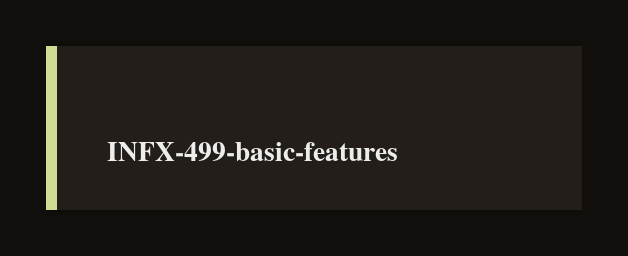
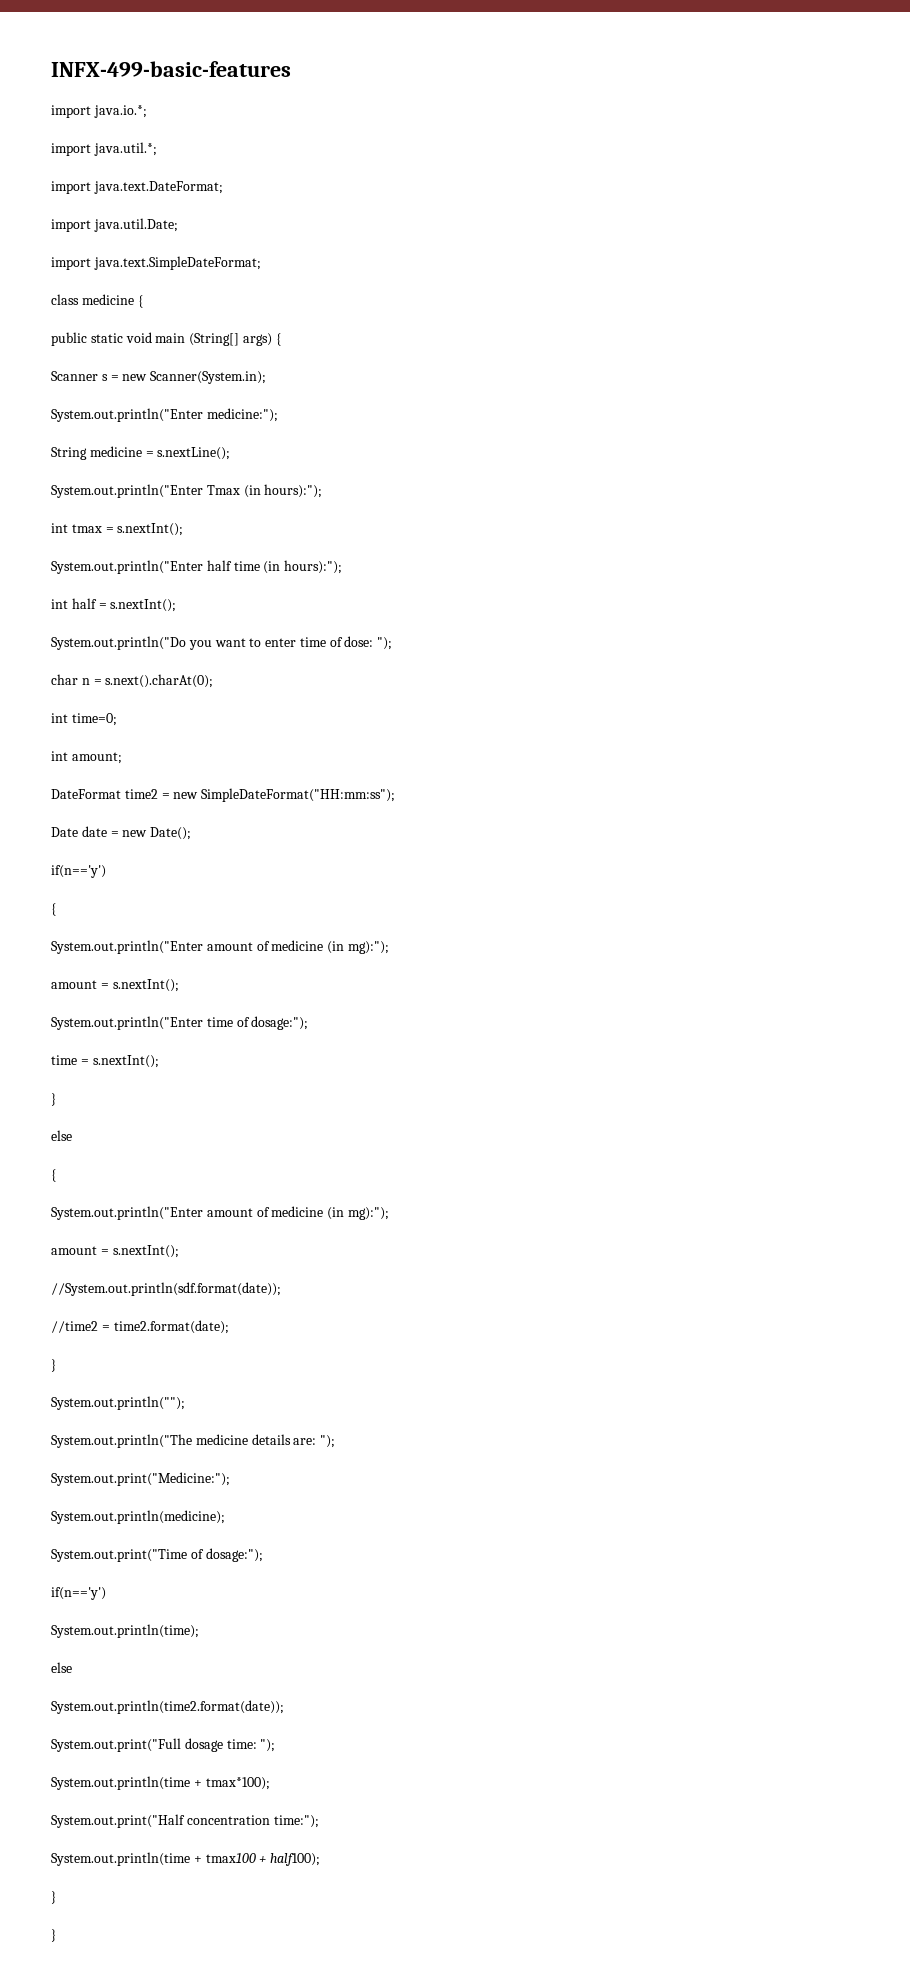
+ import java.io.*;
+ import java.util.*;
+ import java.text.DateFormat;
+ import java.util.Date;
+ import java.text.SimpleDateFormat;
+ class medicine {
+ public static void main (String[] args) {
+ Scanner s = new Scanner(System.in);
+ System.out.println("Enter medicine:");
+ String medicine = s.nextLine();
+ System.out.println("Enter Tmax (in hours):");
+ int tmax = s.nextInt();
+ System.out.println("Enter half time (in hours):");
+ int half = s.nextInt();
+ System.out.println("Do you want to enter time of dose: ");
+ char n = s.next().charAt(0);
+ int time=0;
+ int amount;
+ DateFormat time2 = new SimpleDateFormat("HH:mm:ss");
+ Date date = new Date();
+ if(n=='y')
+ {
+ System.out.println("Enter amount of medicine (in mg):");
+ amount = s.nextInt();
+ System.out.println("Enter time of dosage:");
+ time = s.nextInt();
+ }
+ else
+ {
+ System.out.println("Enter amount of medicine (in mg):");
+ amount = s.nextInt();
+ //System.out.println(sdf.format(date));
+ //time2 = time2.format(date);
+ }
+ System.out.println("");
+ System.out.println("The medicine details are: ");
+ System.out.print("Medicine:");
+ System.out.println(medicine);
+ System.out.print("Time of dosage:");
+ if(n=='y')
+ System.out.println(time);
+ else
+ System.out.println(time2.format(date));
+ System.out.print("Full dosage time: ");
+ System.out.println(time + tmax*100);
+ System.out.print("Half concentration time:");
+ System.out.println(time + tmax100 + half100);
+ }
+ }

